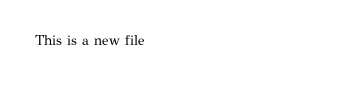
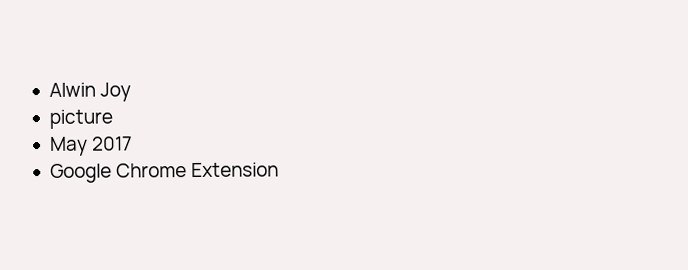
- This is a new file
+ Alwin Joy
+ picture
+ May 2017
+ Google Chrome Extension

